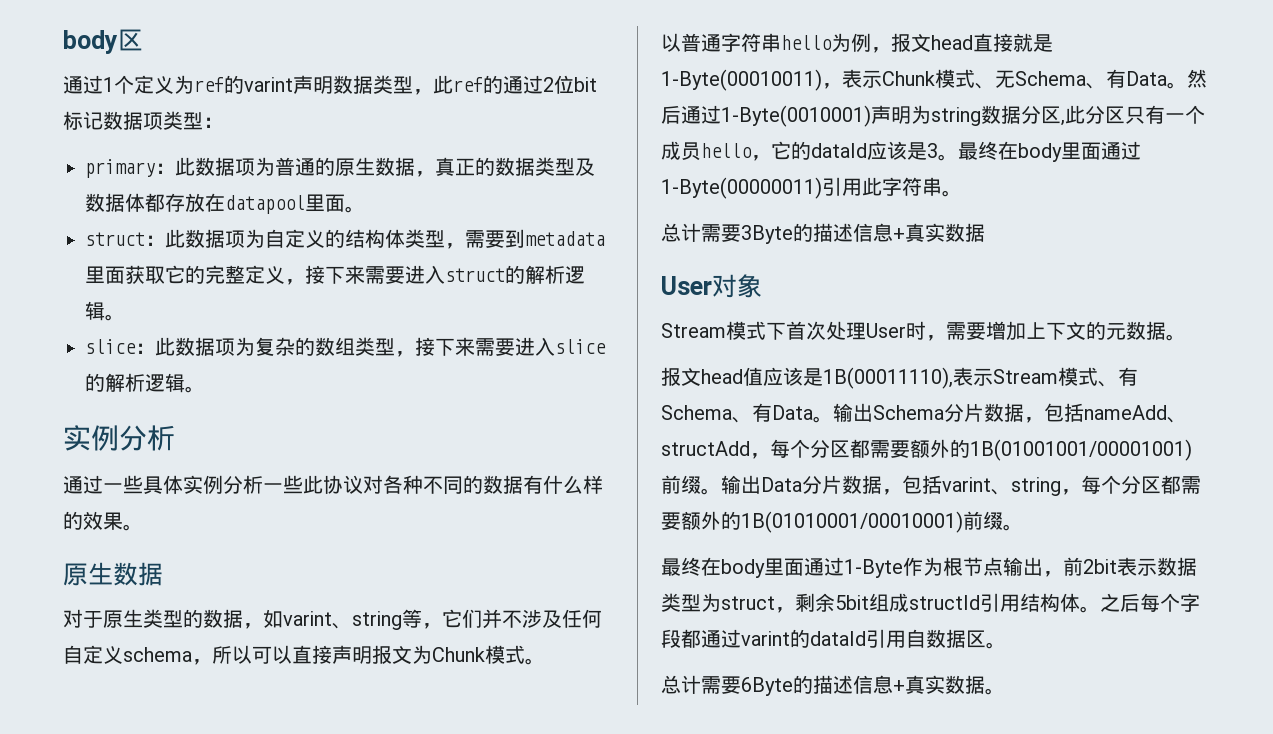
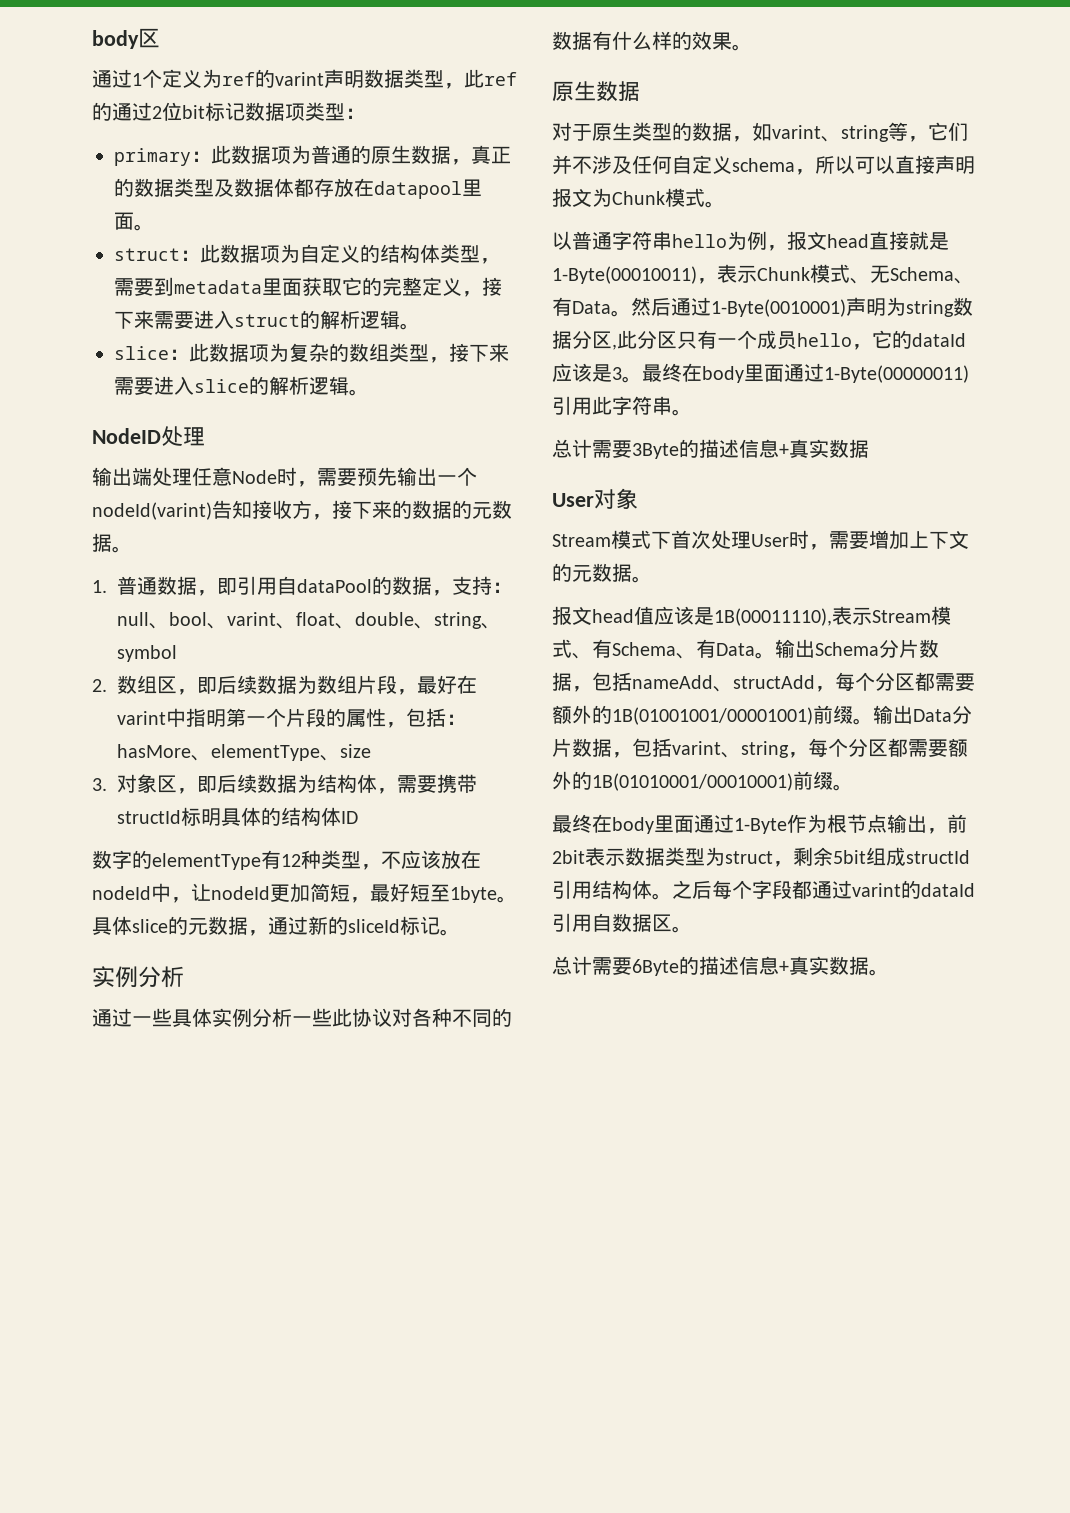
+ NodeID处理
+ 输出端处理任意Node时，需要预先输出一个nodeId(varint)告知接收方，接下来的数据的元数据。
+ 1.普通数据，即引用自dataPool的数据，支持：null、bool、varint、float、double、string、symbol
+ 2.数组区，即后续数据为数组片段，最好在varint中指明第一个片段的属性，包括：hasMore、elementType、size
+ 3.对象区，即后续数据为结构体，需要携带structId标明具体的结构体ID
+ 数字的elementType有12种类型，不应该放在nodeId中，让nodeId更加简短，最好短至1byte。具体slice的元数据，通过新的sliceId标记。

